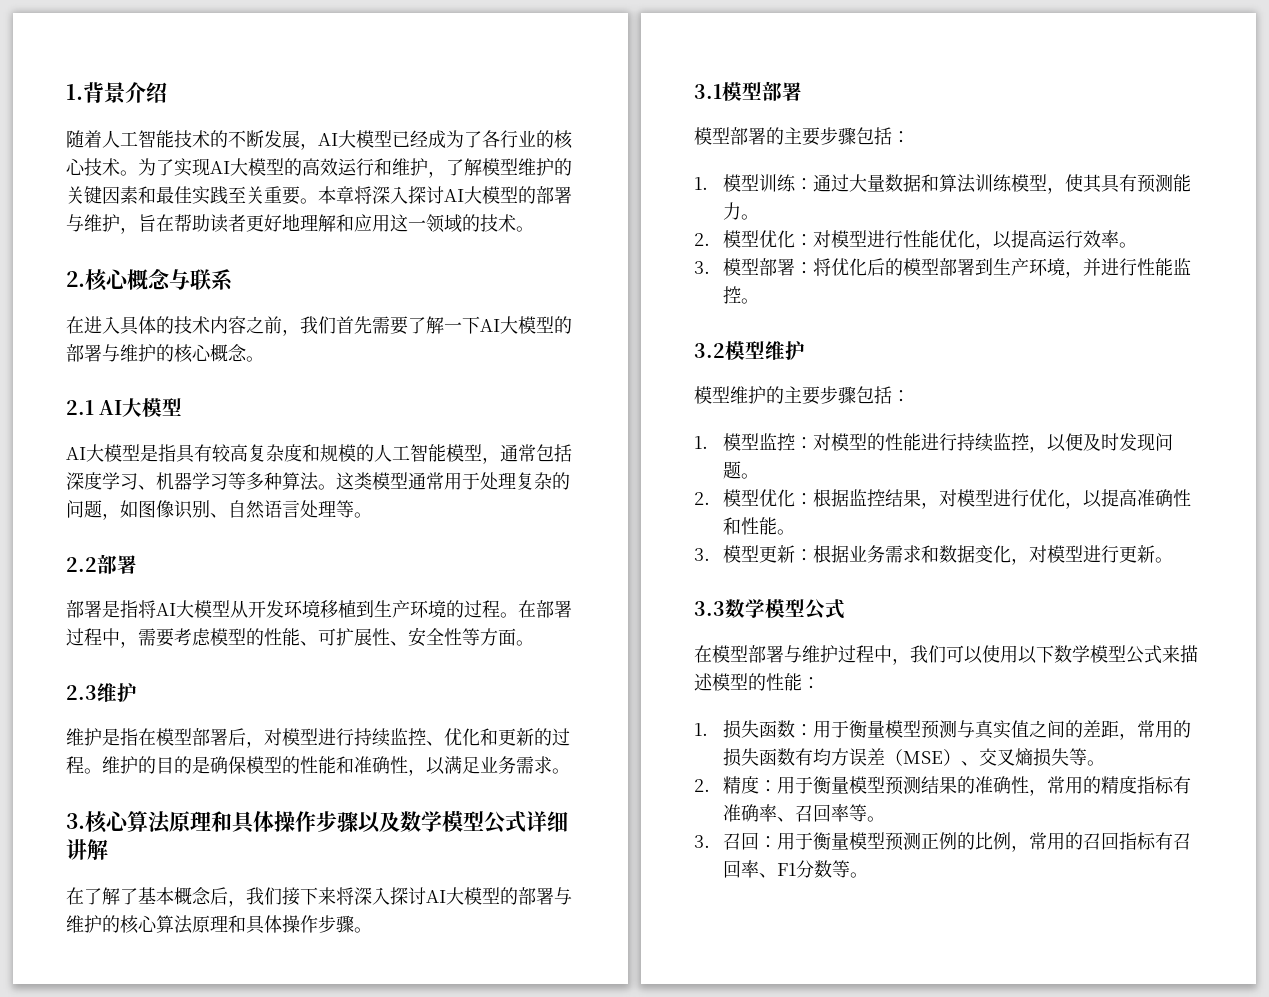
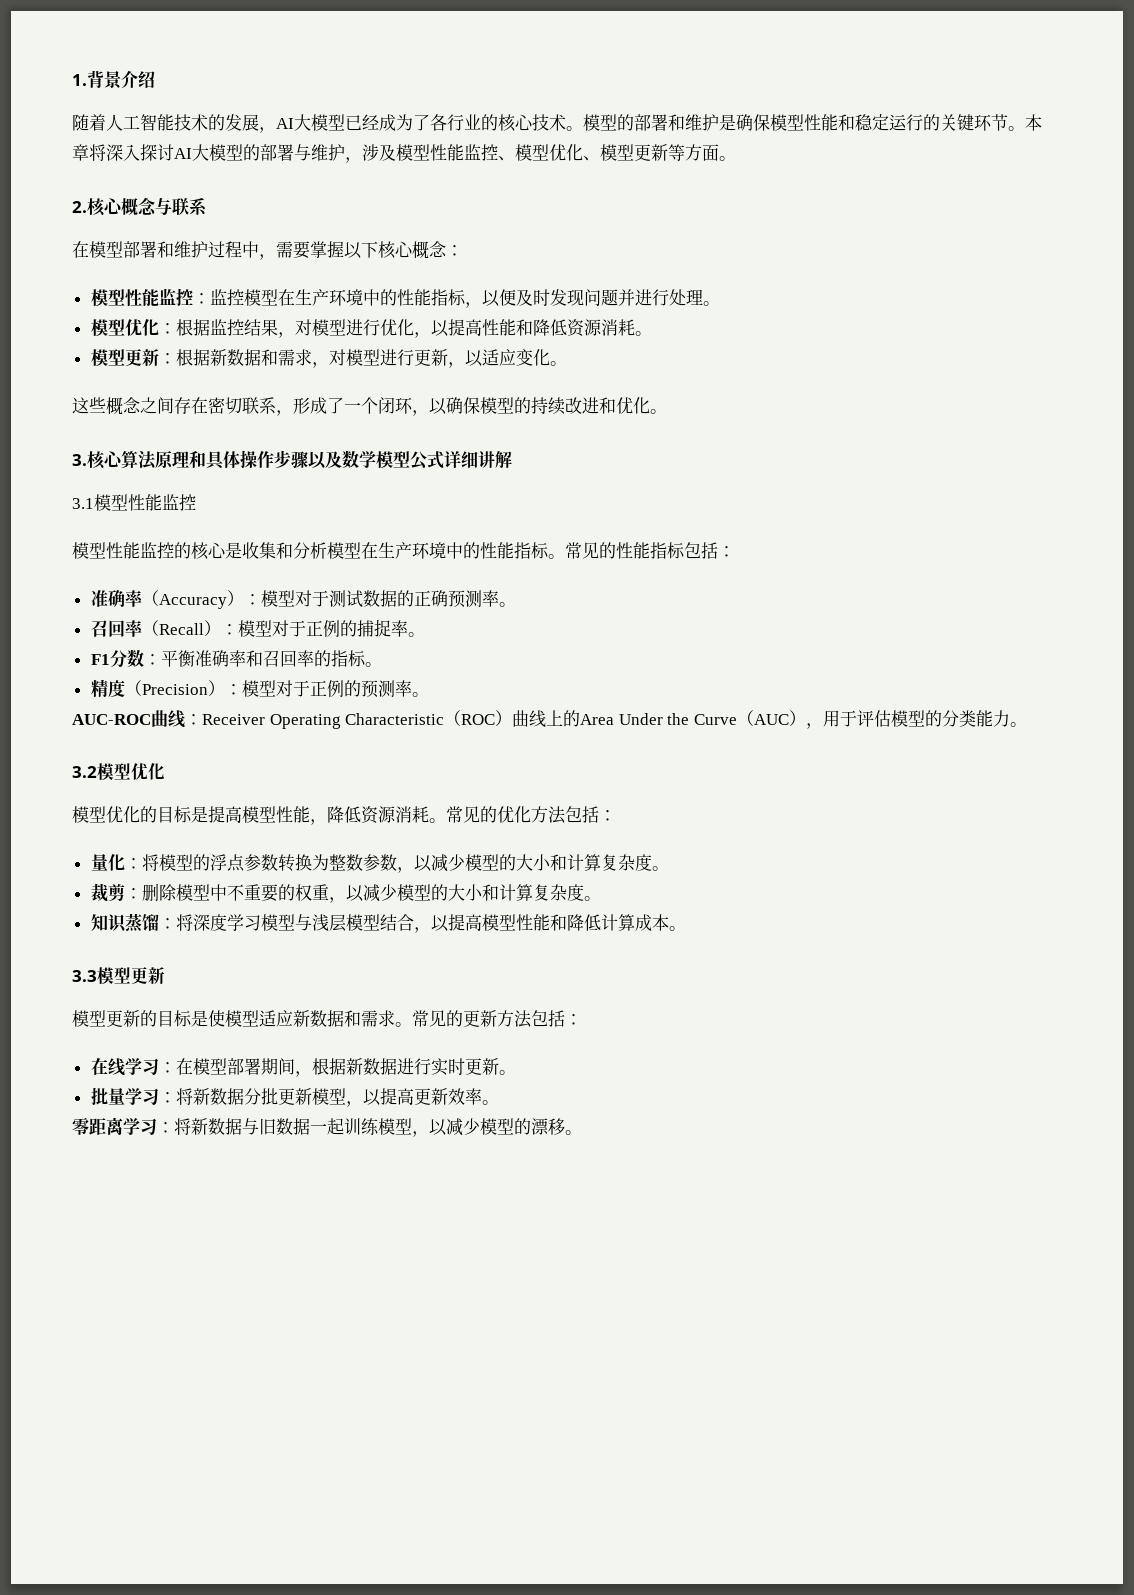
- 随着人工智能技术的不断发展，AI大模型已经成为了各行业的核心技术。
+ 随着人工智能技术的发展，AI大模型已经成为了各行业的核心技术。
- 为了实现AI大模型的高效运行和维护，了解模型维护的关键因素和最佳实践至关重要。
+ 模型的部署和维护是确保模型性能和稳定运行的关键环节。
- 本章将深入探讨AI大模型的部署与维护，旨在帮助读者更好地理解和应用这一领域的技术。
+ 本章将深入探讨AI大模型的部署与维护，涉及模型性能监控、模型优化、模型更新等方面。
- 在进入具体的技术内容之前，我们首先需要了解一下AI大模型的部署与维护的核心概念。
- 2.1 AI大模型
- AI大模型是指具有较高复杂度和规模的人工智能模型，通常包括深度学习、机器学习等多种算法。这类模型通常用于处理复杂的问题，如图像识别、自然语言处理等。
- 2.2部署
- 部署是指将AI大模型从开发环境移植到生产环境的过程。在部署过程中，需要考虑模型的性能、可扩展性、安全性等方面。
- 2.3维护
- 维护是指在模型部署后，对模型进行持续监控、优化和更新的过程。维护的目的是确保模型的性能和准确性，以满足业务需求。
+ 在模型部署和维护过程中，需要掌握以下核心概念：
+ 模型性能监控：监控模型在生产环境中的性能指标，以便及时发现问题并进行处理。
+ 模型优化：根据监控结果，对模型进行优化，以提高性能和降低资源消耗。
+ 模型更新：根据新数据和需求，对模型进行更新，以适应变化。
+ 这些概念之间存在密切联系，形成了一个闭环，以确保模型的持续改进和优化。
- 在了解了基本概念后，我们接下来将深入探讨AI大模型的部署与维护的核心算法原理和具体操作步骤。
- 3.1模型部署
- 模型部署的主要步骤包括：
- 1.模型训练：通过大量数据和算法训练模型，使其具有预测能力。
- 2.模型优化：对模型进行性能优化，以提高运行效率。
- 3.模型部署：将优化后的模型部署到生产环境，并进行性能监控。
- 3.2模型维护
- 模型维护的主要步骤包括：
- 1.模型监控：对模型的性能进行持续监控，以便及时发现问题。
- 2.模型优化：根据监控结果，对模型进行优化，以提高准确性和性能。
- 3.模型更新：根据业务需求和数据变化，对模型进行更新。
- 3.3数学模型公式
- 在模型部署与维护过程中，我们可以使用以下数学模型公式来描述模型的性能：
- 1.损失函数：用于衡量模型预测与真实值之间的差距，常用的损失函数有均方误差（MSE）、交叉熵损失等。
- 2.精度：用于衡量模型预测结果的准确性，常用的精度指标有准确率、召回率等。
- 3.召回：用于衡量模型预测正例的比例，常用的召回指标有召回率、F1分数等。
+ 3.1模型性能监控
+ 模型性能监控的核心是收集和分析模型在生产环境中的性能指标。常见的性能指标包括：
+ 准确率（Accuracy）：模型对于测试数据的正确预测率。
+ 召回率（Recall）：模型对于正例的捕捉率。
+ F1分数：平衡准确率和召回率的指标。
+ 精度（Precision）：模型对于正例的预测率。
+ AUC-ROC曲线：Receiver Operating Characteristic（ROC）曲线上的Area Under the Curve（AUC），用于评估模型的分类能力。
+ 3.2模型优化
+ 模型优化的目标是提高模型性能，降低资源消耗。常见的优化方法包括：
+ 量化：将模型的浮点参数转换为整数参数，以减少模型的大小和计算复杂度。
+ 裁剪：删除模型中不重要的权重，以减少模型的大小和计算复杂度。
+ 知识蒸馏：将深度学习模型与浅层模型结合，以提高模型性能和降低计算成本。
+ 3.3模型更新
+ 模型更新的目标是使模型适应新数据和需求。常见的更新方法包括：
+ 在线学习：在模型部署期间，根据新数据进行实时更新。
+ 批量学习：将新数据分批更新模型，以提高更新效率。
+ 零距离学习：将新数据与旧数据一起训练模型，以减少模型的漂移。

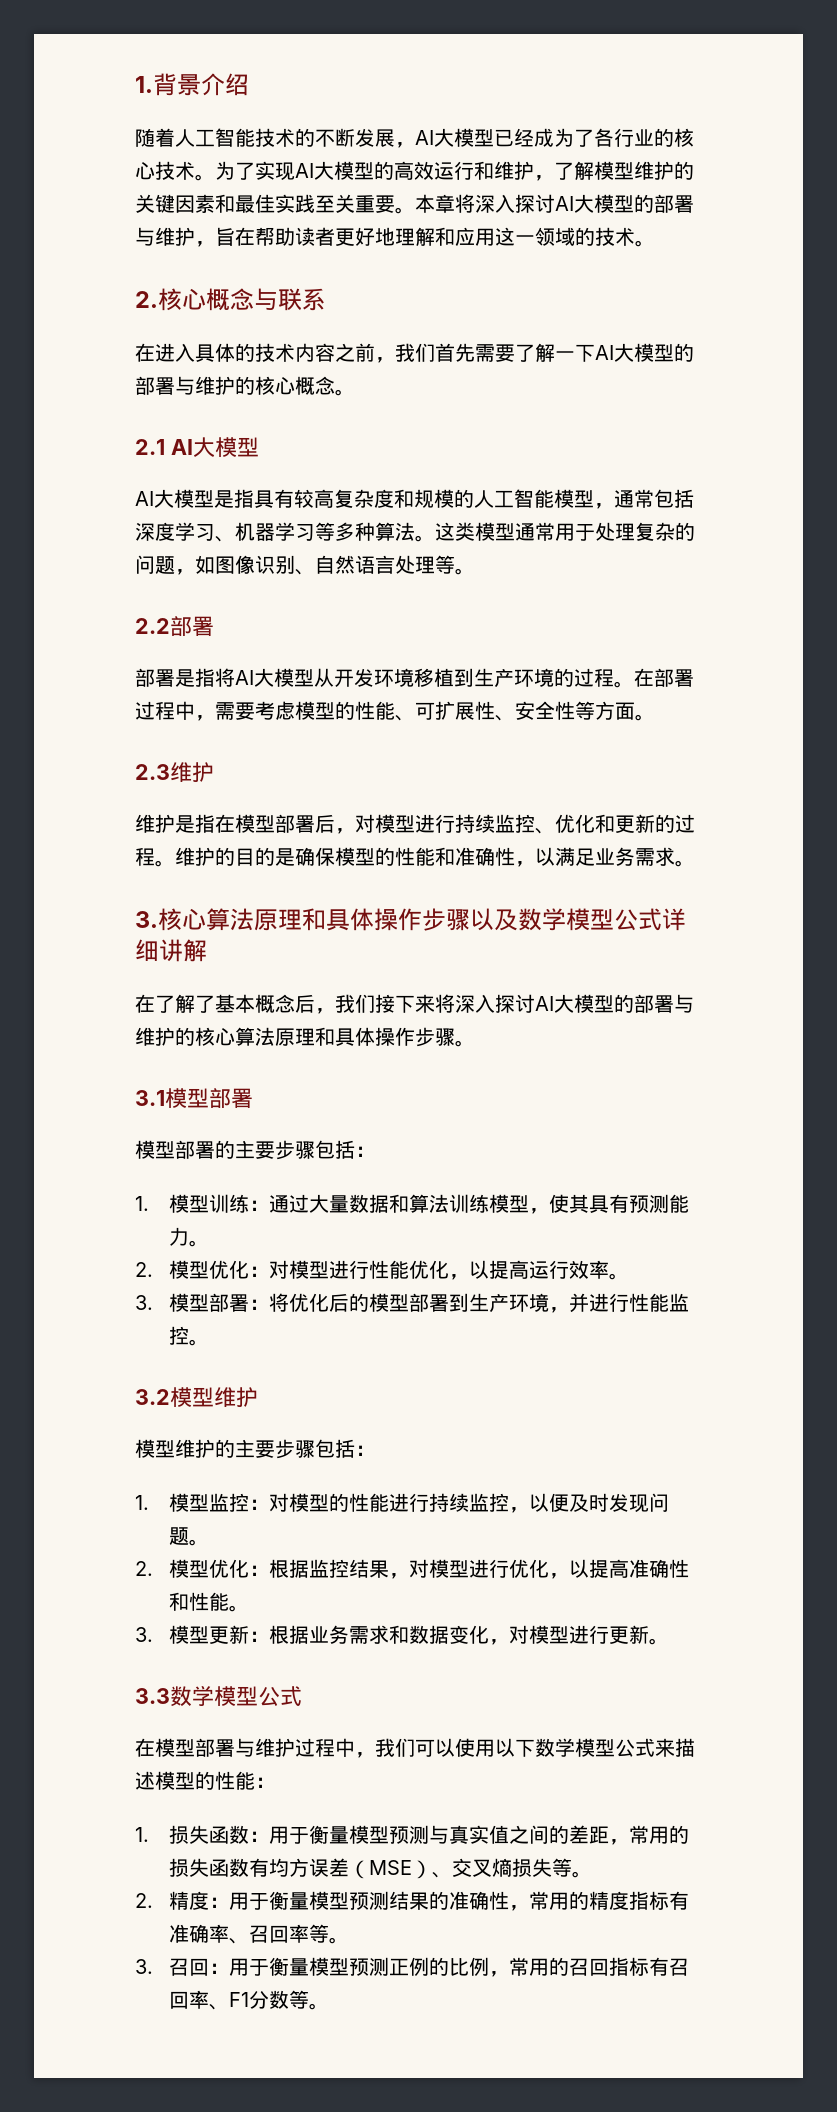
- 随着人工智能技术的发展，AI大模型已经成为了各行业的核心技术。
+ 随着人工智能技术的不断发展，AI大模型已经成为了各行业的核心技术。
- 模型的部署和维护是确保模型性能和稳定运行的关键环节。
+ 为了实现AI大模型的高效运行和维护，了解模型维护的关键因素和最佳实践至关重要。
- 本章将深入探讨AI大模型的部署与维护，涉及模型性能监控、模型优化、模型更新等方面。
+ 本章将深入探讨AI大模型的部署与维护，旨在帮助读者更好地理解和应用这一领域的技术。
- 在模型部署和维护过程中，需要掌握以下核心概念：
- 模型性能监控：监控模型在生产环境中的性能指标，以便及时发现问题并进行处理。
- 模型优化：根据监控结果，对模型进行优化，以提高性能和降低资源消耗。
- 模型更新：根据新数据和需求，对模型进行更新，以适应变化。
- 这些概念之间存在密切联系，形成了一个闭环，以确保模型的持续改进和优化。
+ 在进入具体的技术内容之前，我们首先需要了解一下AI大模型的部署与维护的核心概念。
+ 2.1 AI大模型
+ AI大模型是指具有较高复杂度和规模的人工智能模型，通常包括深度学习、机器学习等多种算法。这类模型通常用于处理复杂的问题，如图像识别、自然语言处理等。
+ 2.2部署
+ 部署是指将AI大模型从开发环境移植到生产环境的过程。在部署过程中，需要考虑模型的性能、可扩展性、安全性等方面。
+ 2.3维护
+ 维护是指在模型部署后，对模型进行持续监控、优化和更新的过程。维护的目的是确保模型的性能和准确性，以满足业务需求。
- 3.1模型性能监控
- 模型性能监控的核心是收集和分析模型在生产环境中的性能指标。常见的性能指标包括：
- 准确率（Accuracy）：模型对于测试数据的正确预测率。
- 召回率（Recall）：模型对于正例的捕捉率。
- F1分数：平衡准确率和召回率的指标。
- 精度（Precision）：模型对于正例的预测率。
- AUC-ROC曲线：Receiver Operating Characteristic（ROC）曲线上的Area Under the Curve（AUC），用于评估模型的分类能力。
+ 在了解了基本概念后，我们接下来将深入探讨AI大模型的部署与维护的核心算法原理和具体操作步骤。
+ 3.1模型部署
+ 模型部署的主要步骤包括：
+ 1.模型训练：通过大量数据和算法训练模型，使其具有预测能力。
+ 2.模型优化：对模型进行性能优化，以提高运行效率。
+ 3.模型部署：将优化后的模型部署到生产环境，并进行性能监控。
- 3.2模型优化
- 模型优化的目标是提高模型性能，降低资源消耗。常见的优化方法包括：
- 量化：将模型的浮点参数转换为整数参数，以减少模型的大小和计算复杂度。
- 裁剪：删除模型中不重要的权重，以减少模型的大小和计算复杂度。
- 知识蒸馏：将深度学习模型与浅层模型结合，以提高模型性能和降低计算成本。
- 3.3模型更新
- 模型更新的目标是使模型适应新数据和需求。常见的更新方法包括：
- 在线学习：在模型部署期间，根据新数据进行实时更新。
- 批量学习：将新数据分批更新模型，以提高更新效率。
- 零距离学习：将新数据与旧数据一起训练模型，以减少模型的漂移。
+ 3.2模型维护
+ 模型维护的主要步骤包括：
+ 1.模型监控：对模型的性能进行持续监控，以便及时发现问题。
+ 2.模型优化：根据监控结果，对模型进行优化，以提高准确性和性能。
+ 3.模型更新：根据业务需求和数据变化，对模型进行更新。
+ 3.3数学模型公式
+ 在模型部署与维护过程中，我们可以使用以下数学模型公式来描述模型的性能：
+ 1.损失函数：用于衡量模型预测与真实值之间的差距，常用的损失函数有均方误差（MSE）、交叉熵损失等。
+ 2.精度：用于衡量模型预测结果的准确性，常用的精度指标有准确率、召回率等。
+ 3.召回：用于衡量模型预测正例的比例，常用的召回指标有召回率、F1分数等。

